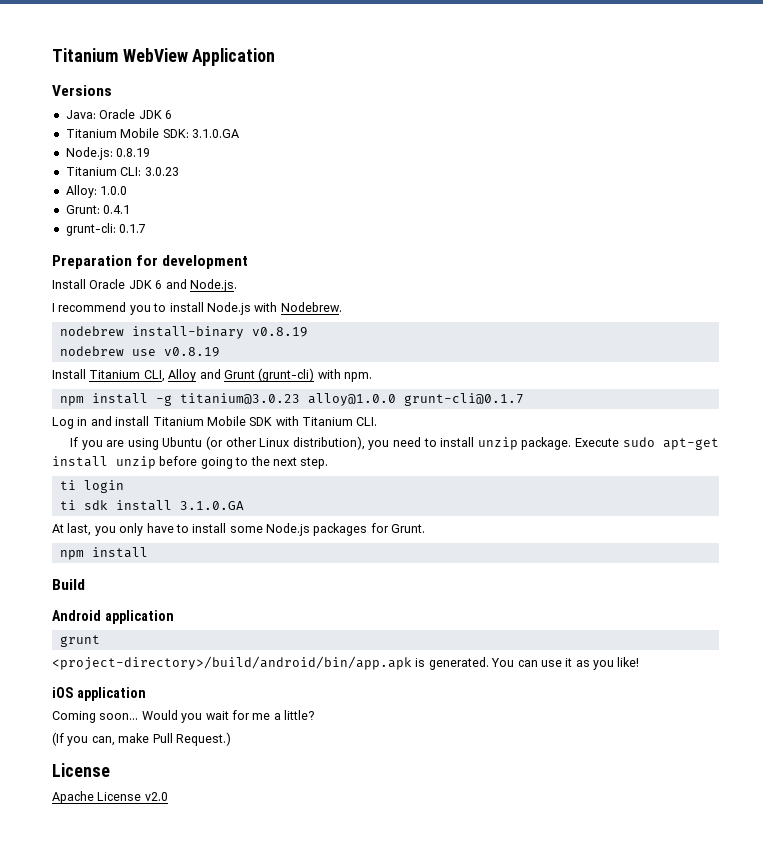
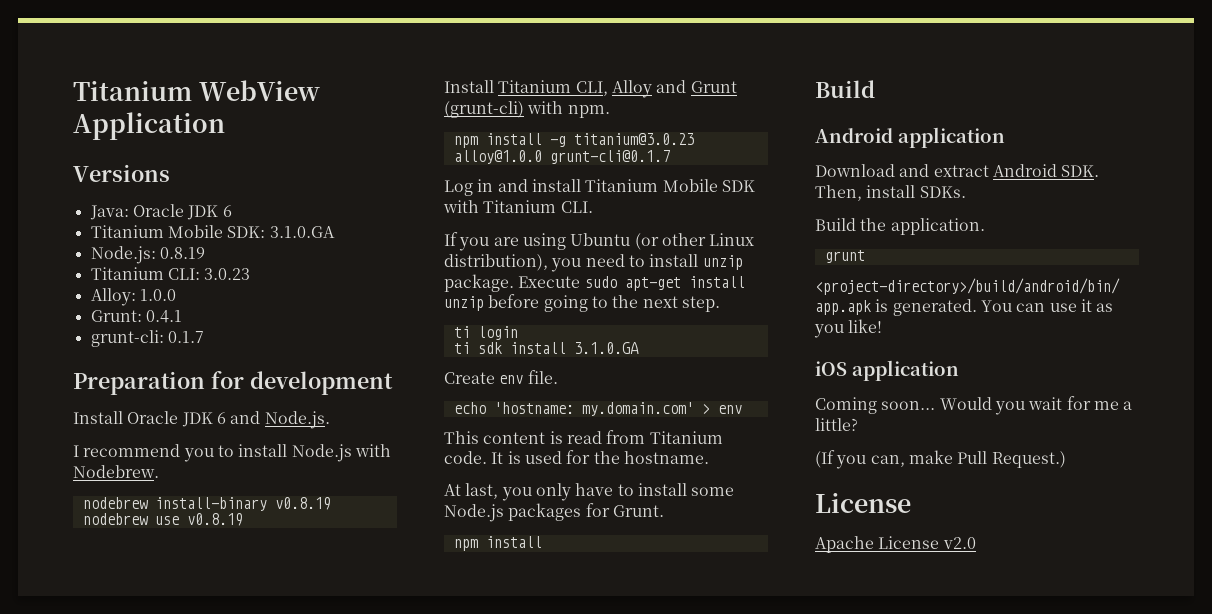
+ Create env file.
+ echo 'hostname: my.domain.com' > env
+ This content is read from Titanium code. It is used for the hostname.
+ Download and extract Android SDK. Then, install SDKs.
+ Build the application.

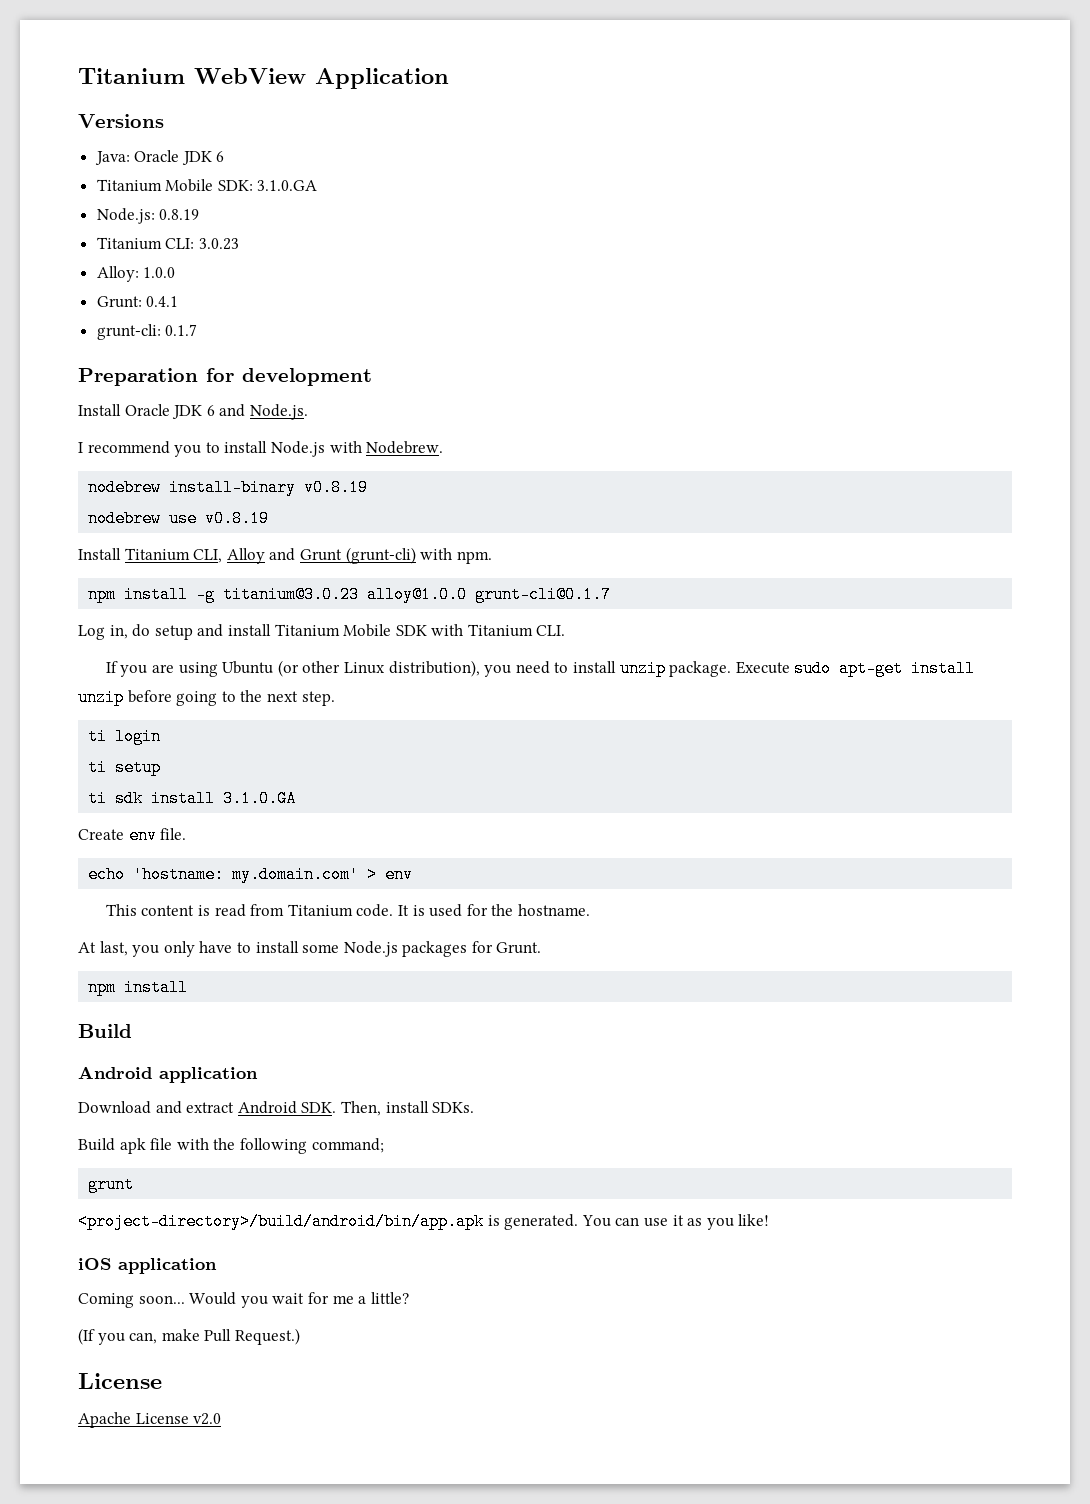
- Log in and install Titanium Mobile SDK with Titanium CLI.
+ Log in, do setup and install Titanium Mobile SDK with Titanium CLI.
+ ti setup
- Build the application.
+ Build apk file with the following command;

